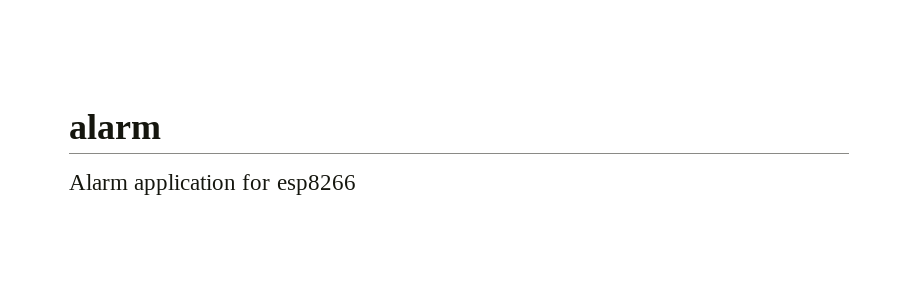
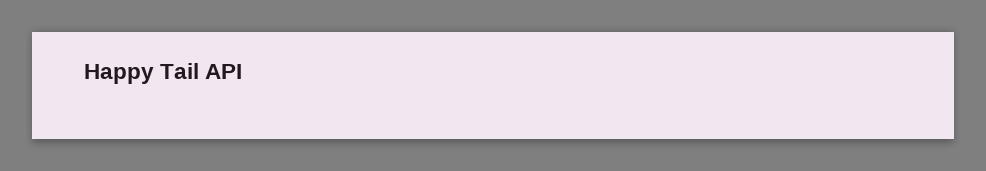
- alarm
- Alarm application for esp8266
+ Happy Tail API

